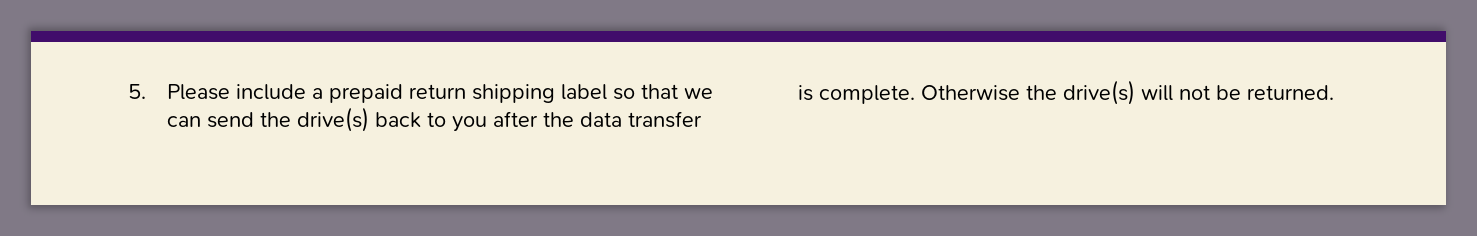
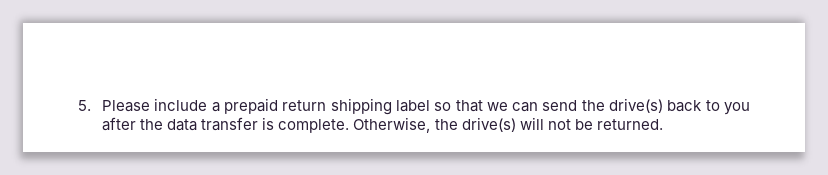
- Otherwise the drive(s) will not be returned.
+ Otherwise, the drive(s) will not be returned.

